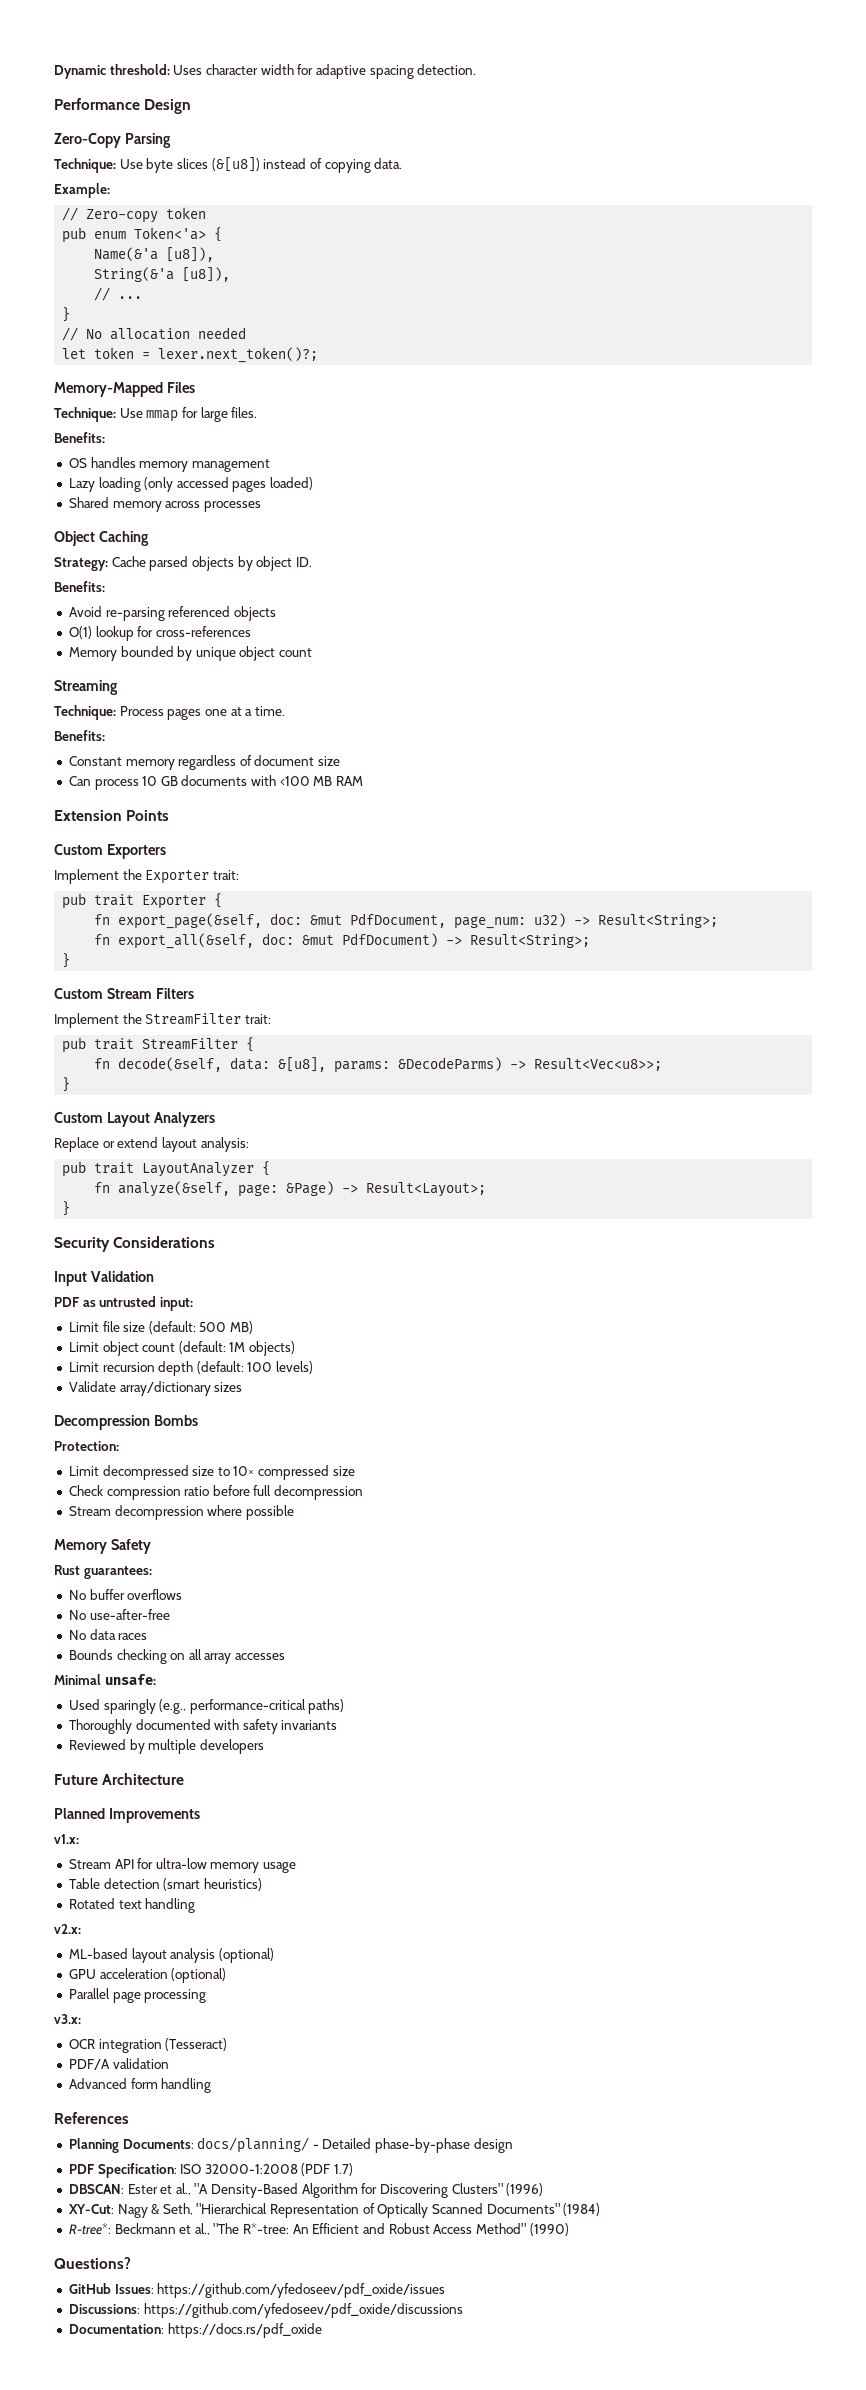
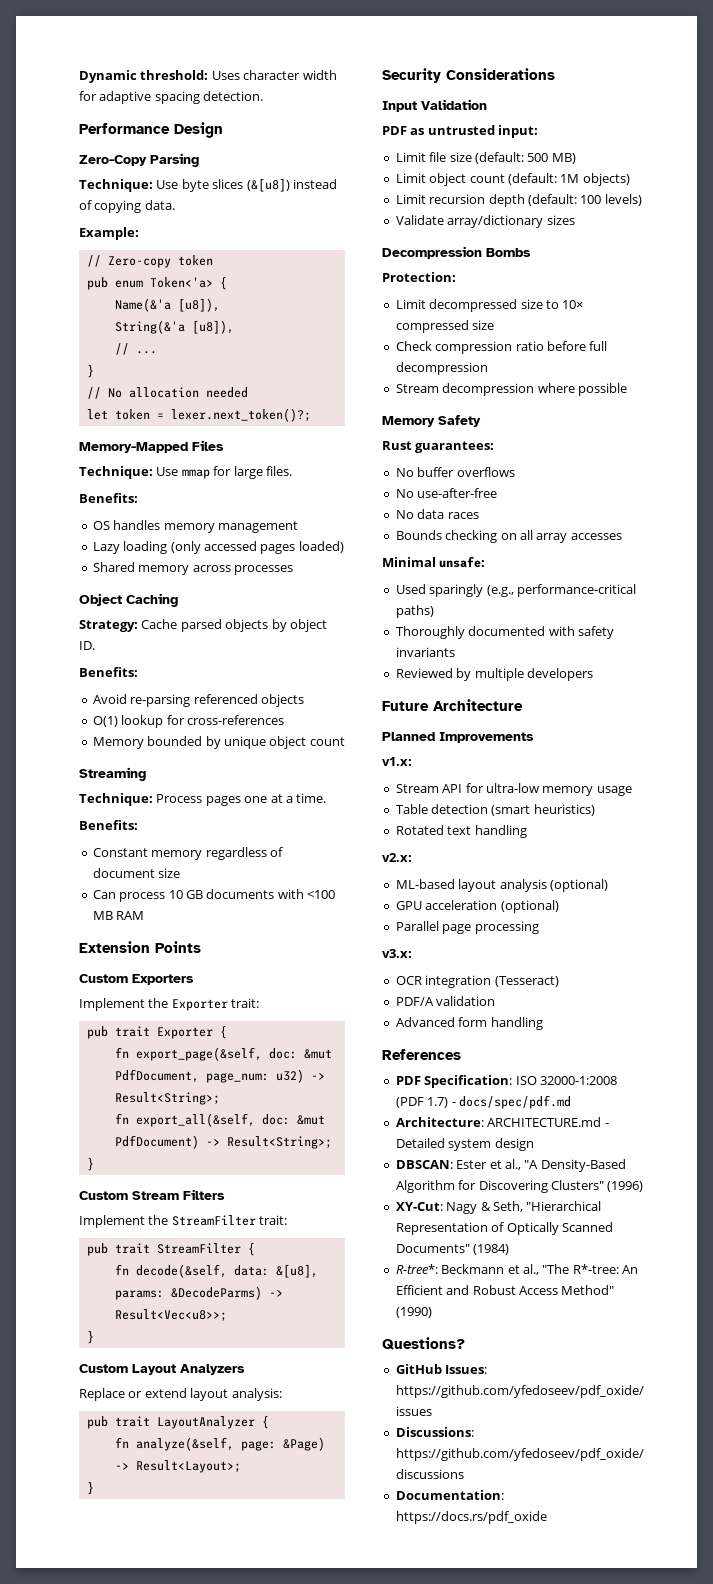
- Planning Documents: docs/planning/ - Detailed phase-by-phase design
- PDF Specification: ISO 32000-1:2008 (PDF 1.7)
+ PDF Specification: ISO 32000-1:2008 (PDF 1.7) - docs/spec/pdf.md
+ Architecture: ARCHITECTURE.md - Detailed system design

